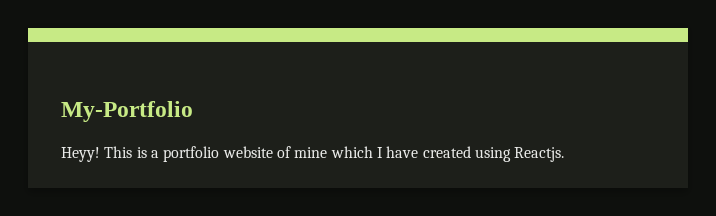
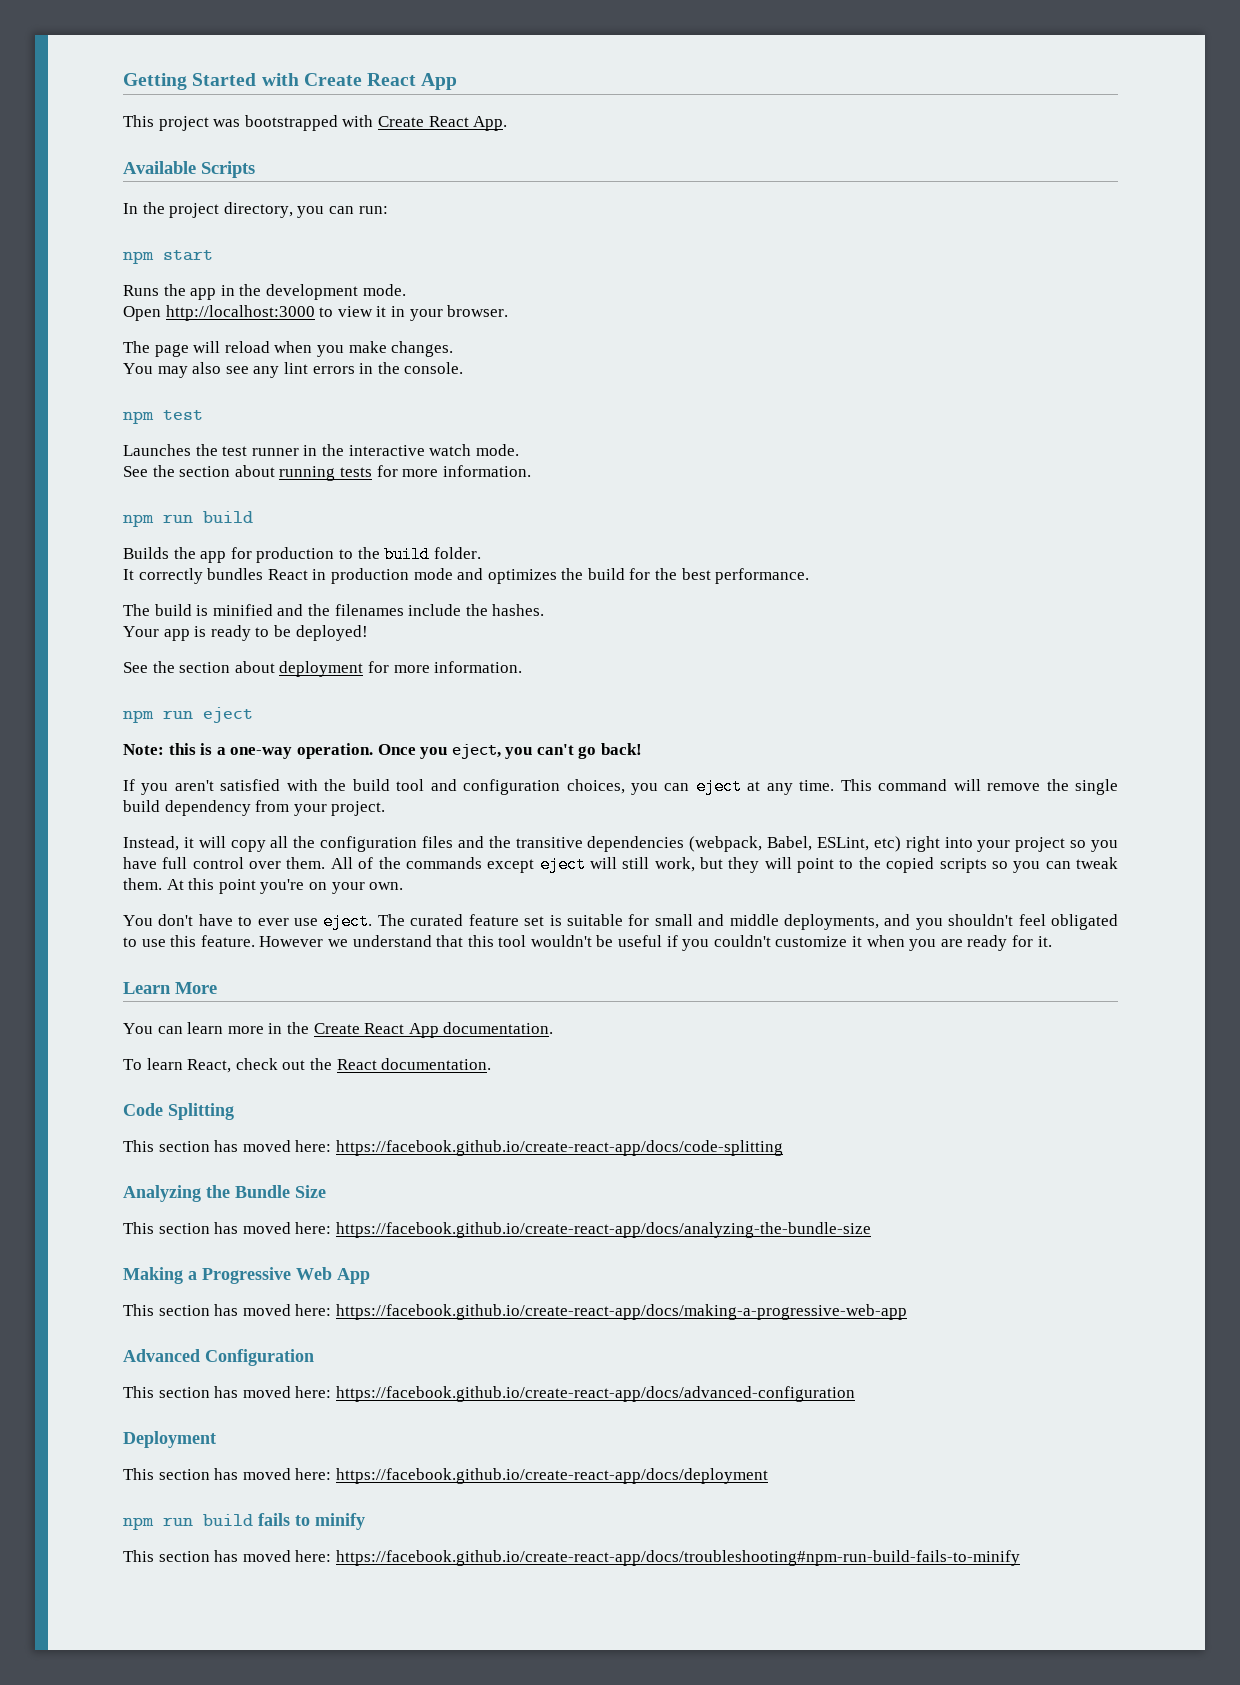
- My-Portfolio
- Heyy! This is a portfolio website of mine which I have created using Reactjs.
+ Getting Started with Create React App
+ This project was bootstrapped with Create React App.
+ Available Scripts
+ In the project directory, you can run:
+ npm start
+ Runs the app in the development mode.
+ Open http://localhost:3000 to view it in your browser.
+ The page will reload when you make changes.
+ You may also see any lint errors in the console.
+ npm test
+ Launches the test runner in the interactive watch mode.
+ See the section about running tests for more information.
+ npm run build
+ Builds the app for production to the build folder.
+ It correctly bundles React in production mode and optimizes the build for the best performance.
+ The build is minified and the filenames include the hashes.
+ Your app is ready to be deployed!
+ See the section about deployment for more information.
+ npm run eject
+ Note: this is a one-way operation. Once you eject, you can't go back!
+ If you aren't satisfied with the build tool and configuration choices, you can eject at any time. This command will remove the single build dependency from your project.
+ Instead, it will copy all the configuration files and the transitive dependencies (webpack, Babel, ESLint, etc) right into your project so you have full control over them. All of the commands except eject will still work, but they will point to the copied scripts so you can tweak them. At this point you're on your own.
+ You don't have to ever use eject. The curated feature set is suitable for small and middle deployments, and you shouldn't feel obligated to use this feature. However we understand that this tool wouldn't be useful if you couldn't customize it when you are ready for it.
+ Learn More
+ You can learn more in the Create React App documentation.
+ To learn React, check out the React documentation.
+ Code Splitting
+ This section has moved here: https://facebook.github.io/create-react-app/docs/code-splitting
+ Analyzing the Bundle Size
+ This section has moved here: https://facebook.github.io/create-react-app/docs/analyzing-the-bundle-size
+ Making a Progressive Web App
+ This section has moved here: https://facebook.github.io/create-react-app/docs/making-a-progressive-web-app
+ Advanced Configuration
+ This section has moved here: https://facebook.github.io/create-react-app/docs/advanced-configuration
+ Deployment
+ This section has moved here: https://facebook.github.io/create-react-app/docs/deployment
+ npm run build fails to minify
+ This section has moved here: https://facebook.github.io/create-react-app/docs/troubleshooting#npm-run-build-fails-to-minify

